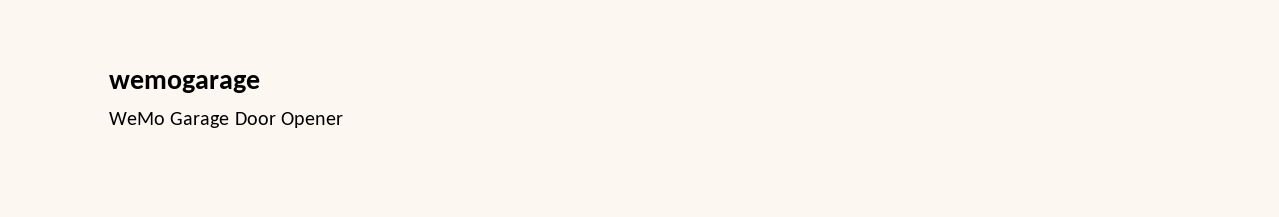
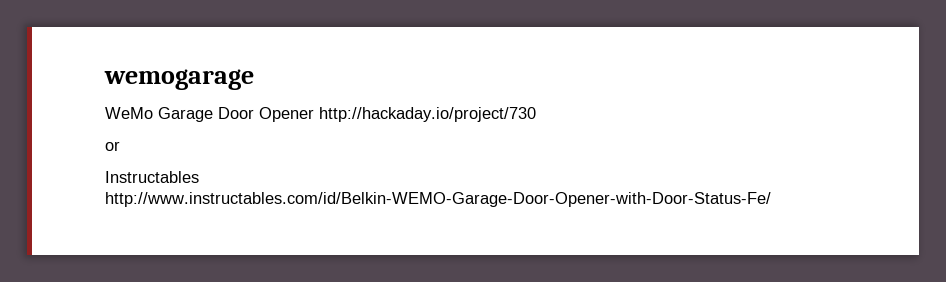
- WeMo Garage Door Opener
+ WeMo Garage Door Opener http://hackaday.io/project/730
+ or
+ Instructables http://www.instructables.com/id/Belkin-WEMO-Garage-Door-Opener-with-Door-Status-Fe/

